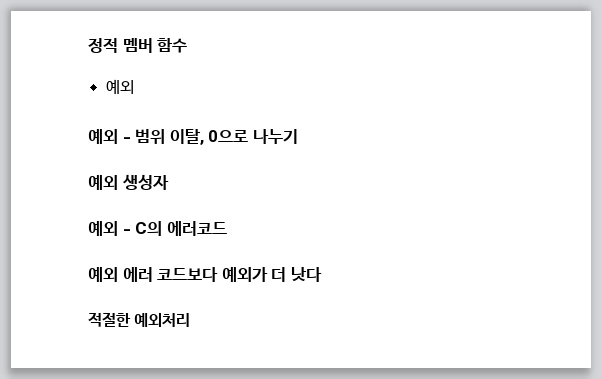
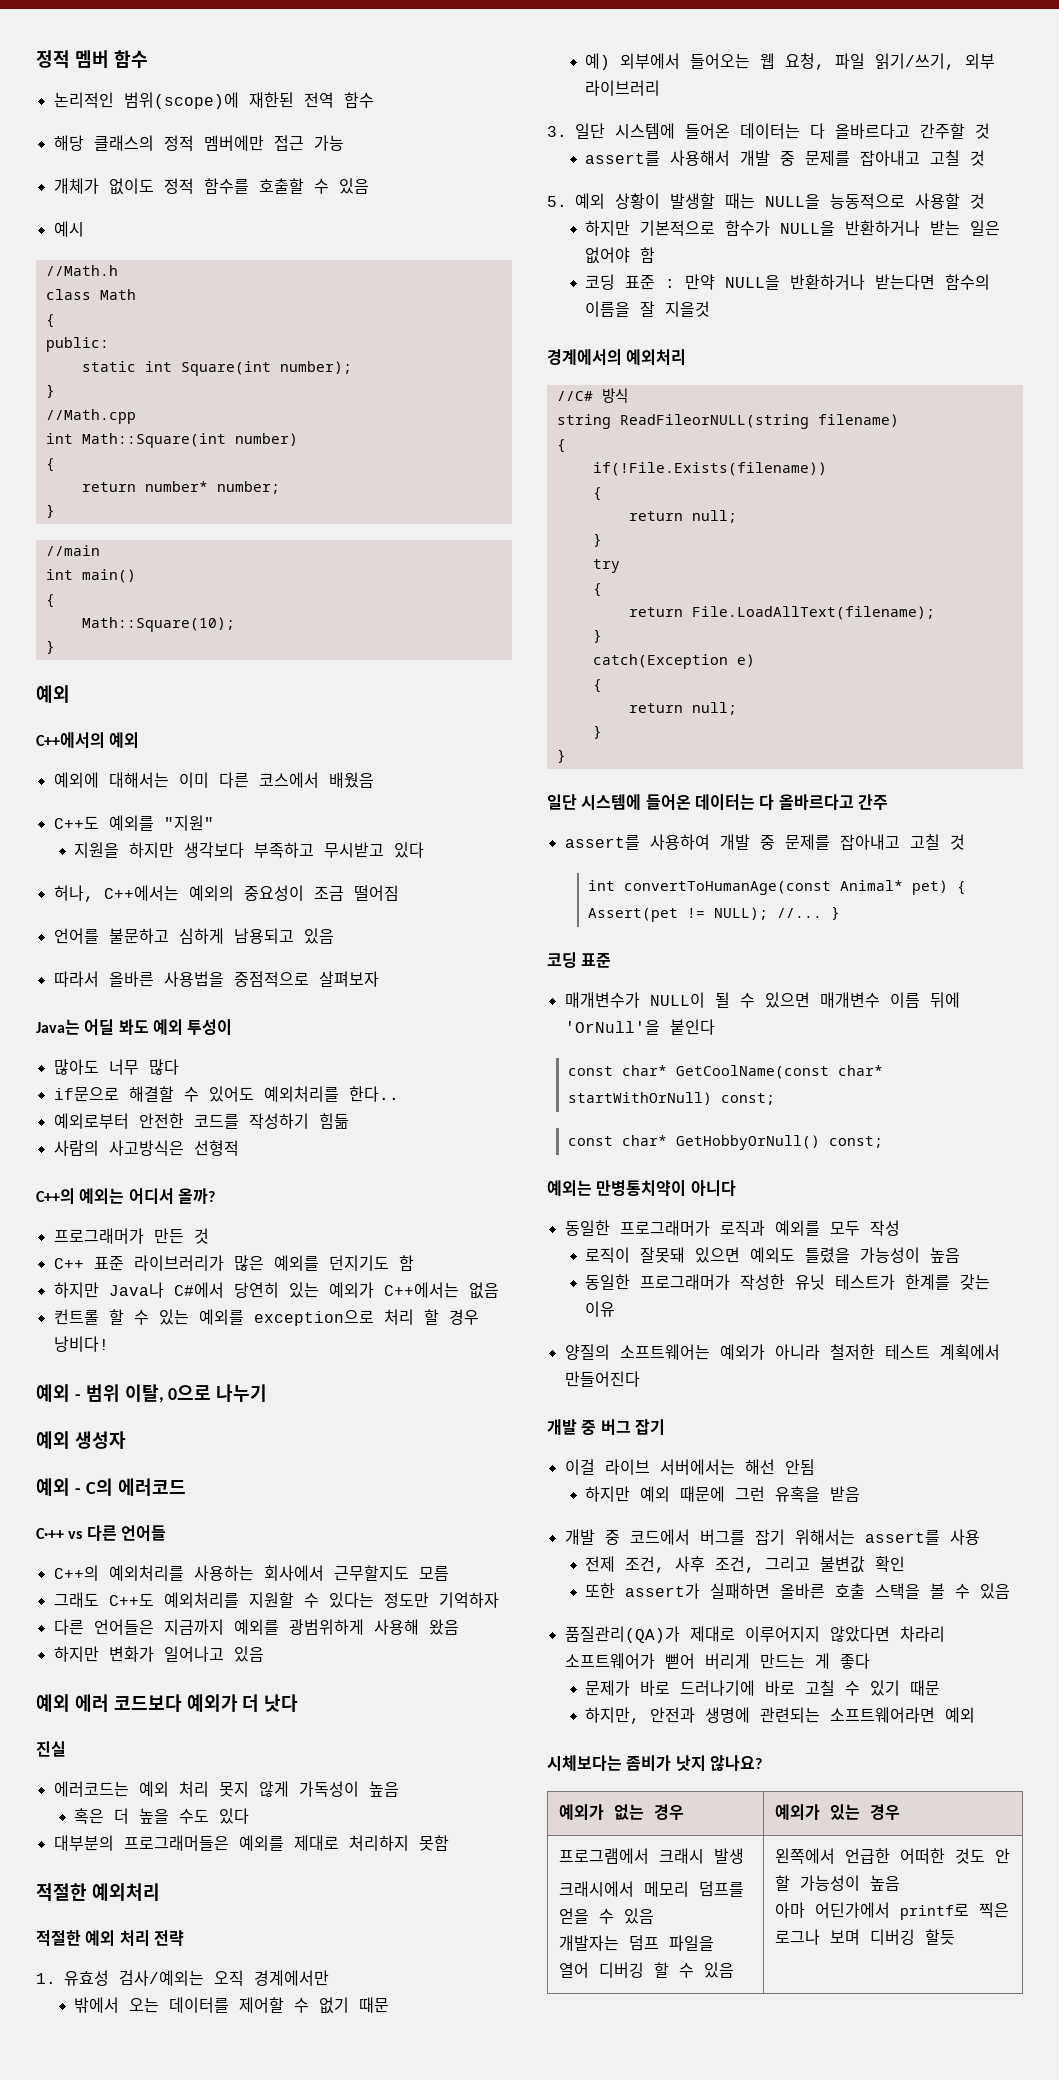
  정적 멤버 함수
+ 논리적인 범위(scope)에 재한된 전역 함수
+ 해당 클래스의 정적 멤버에만 접근 가능
+ 개체가 없이도 정적 함수를 호출할 수 있음
+ 예시
+ //Math.h
+ class Math
+ {
+ public:
+ static int Square(int number);
+ }
+ //Math.cpp
+ int Math::Square(int number)
+ {
+ return number* number;
+ }
+ //main
+ int main()
+ {
+ Math::Square(10);
+ }
  예외
+ C++에서의 예외
+ 예외에 대해서는 이미 다른 코스에서 배웠음
+ C++도 예외를 "지원"
+ 지원을 하지만 생각보다 부족하고 무시받고 있다
+ 허나, C++에서는 예외의 중요성이 조금 떨어짐
+ 언어를 불문하고 심하게 남용되고 있음
+ 따라서 올바른 사용법을 중점적으로 살펴보자
+ Java는 어딜 봐도 예외 투성이
+ 많아도 너무 많다
+ if문으로 해결할 수 있어도 예외처리를 한다..
+ 예외로부터 안전한 코드를 작성하기 힘듦
+ 사람의 사고방식은 선형적
+ C++의 예외는 어디서 올까?
+ 프로그래머가 만든 것
+ C++ 표준 라이브러리가 많은 예외를 던지기도 함
+ 하지만 Java나 C#에서 당연히 있는 예외가 C++에서는 없음
+ 컨트롤 할 수 있는 예외를 exception으로 처리 할 경우 낭비다!
+ C·++ vs 다른 언어들
+ C++의 예외처리를 사용하는 회사에서 근무할지도 모름
+ 그래도 C++도 예외처리를 지원할 수 있다는 정도만 기억하자
+ 다른 언어들은 지금까지 예외를 광범위하게 사용해 왔음
+ 하지만 변화가 일어나고 있음
+ 진실
+ 에러코드는 예외 처리 못지 않게 가독성이 높음
+ 혹은 더 높을 수도 있다
+ 대부분의 프로그래머들은 예외를 제대로 처리하지 못함
  적절한 예외처리
+ 적절한 예외 처리 전략
+ 1. 유효성 검사/예외는 오직 경계에서만
+ 밖에서 오는 데이터를 제어할 수 없기 때문
+ 예) 외부에서 들어오는 웹 요청, 파일 읽기/쓰기, 외부 라이브러리
+ 3. 일단 시스템에 들어온 데이터는 다 올바르다고 간주할 것
+ assert를 사용해서 개발 중 문제를 잡아내고 고칠 것
+ 5. 예외 상황이 발생할 때는 NULL을 능동적으로 사용할 것
+ 하지만 기본적으로 함수가 NULL을 반환하거나 받는 일은 없어야 함
+ 코딩 표준 : 만약 NULL을 반환하거나 받는다면 함수의 이름을 잘 지을것
+ 경계에서의 예외처리
+ //C# 방식
+ string ReadFileorNULL(string filename)
+ {
+ if(!File.Exists(filename))
+ {
+ return null;
+ }
+ try
+ {
+ return File.LoadAllText(filename);
+ }
+ catch(Exception e)
+ {
+ return null;
+ }
+ }
+ 일단 시스템에 들어온 데이터는 다 올바르다고 간주
+ assert를 사용하여 개발 중 문제를 잡아내고 고칠 것
+ int convertToHumanAge(const Animal* pet) { Assert(pet != NULL); //... }
+ 코딩 표준
+ 매개변수가 NULL이 될 수 있으면 매개변수 이름 뒤에 'OrNull'을 붙인다
+ const char* GetCoolName(const char* startWithOrNull) const;
+ const char* GetHobbyOrNull() const;
+ 예외는 만병통치약이 아니다
+ 동일한 프로그래머가 로직과 예외를 모두 작성
+ 로직이 잘못돼 있으면 예외도 틀렸을 가능성이 높음
+ 동일한 프로그래머가 작성한 유닛 테스트가 한계를 갖는 이유
+ 양질의 소프트웨어는 예외가 아니라 철저한 테스트 계획에서 만들어진다
+ 개발 중 버그 잡기
+ 이걸 라이브 서버에서는 해선 안됨
+ 하지만 예외 때문에 그런 유혹을 받음
+ 개발 중 코드에서 버그를 잡기 위해서는 assert를 사용
+ 전제 조건, 사후 조건, 그리고 불변값 확인
+ 또한 assert가 실패하면 올바른 호출 스택을 볼 수 있음
+ 품질관리(QA)가 제대로 이루어지지 않았다면 차라리 소프트웨어가 뻗어 버리게 만드는 게 좋다
+ 문제가 바로 드러나기에 바로 고칠 수 있기 때문
+ 하지만, 안전과 생명에 관련되는 소프트웨어라면 예외
+ 시체보다는 좀비가 낫지 않나요?
+ 예외가 없는 경우 | 예외가 있는 경우
+ 프로그램에서 크래시 발생
+ 크래시에서 메모리 덤프를 얻을 수 있음
+ 개발자는 덤프 파일을 열어 디버깅 할 수 있음 | 왼쪽에서 언급한 어떠한 것도 안 할 가능성이 높음
+ 아마 어딘가에서 printf로 찍은 로그나 보며 디버깅 할듯

